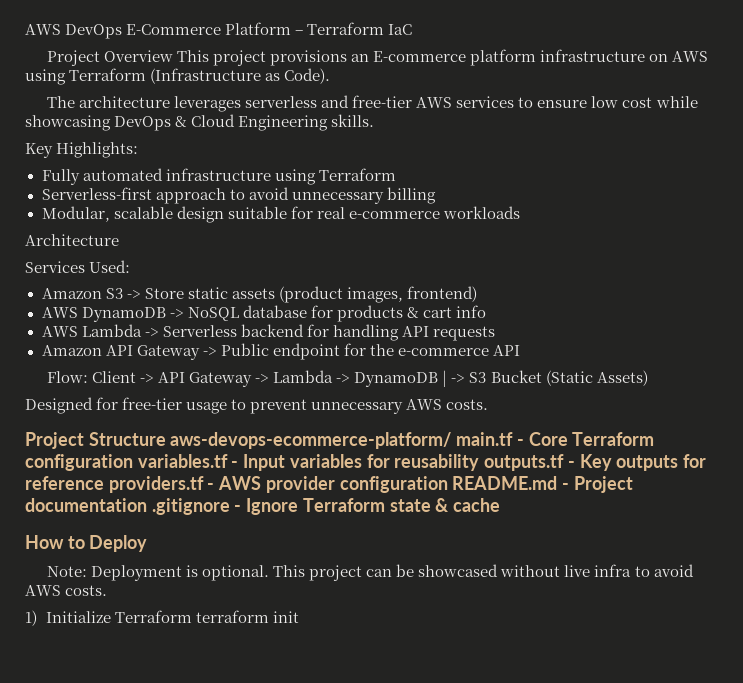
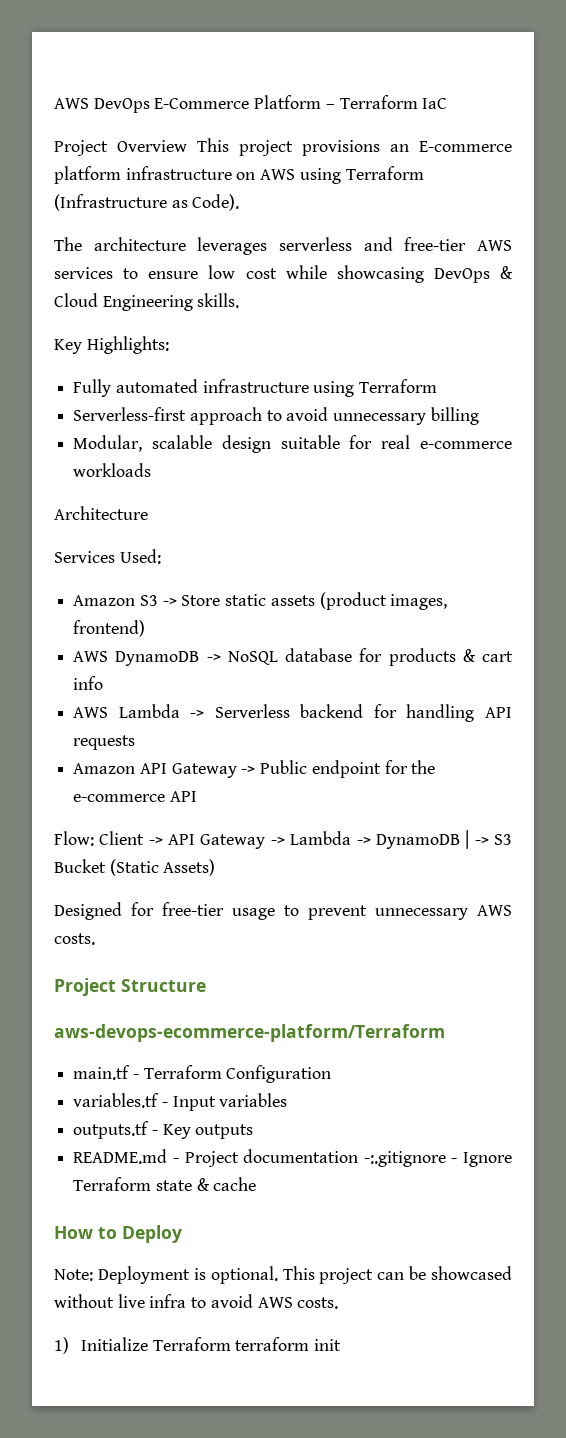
- Project Structure aws-devops-ecommerce-platform/ main.tf - Core Terraform configuration variables.tf - Input variables for reusability outputs.tf - Key outputs for reference providers.tf - AWS provider configuration README.md - Project documentation .gitignore - Ignore Terraform state & cache
+ Project Structure
+ aws-devops-ecommerce-platform/Terraform
+ main.tf - Terraform Configuration
+ variables.tf - Input variables
+ outputs.tf - Key outputs
+ README.md - Project documentation -:.gitignore - Ignore Terraform state & cache

